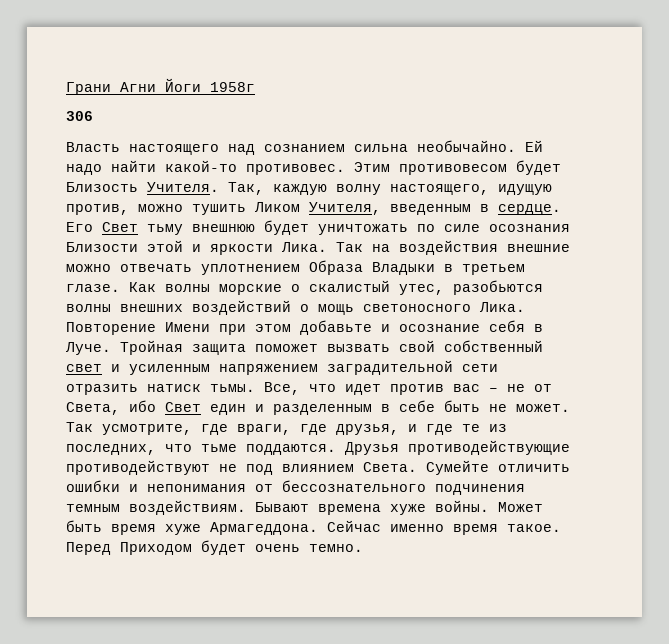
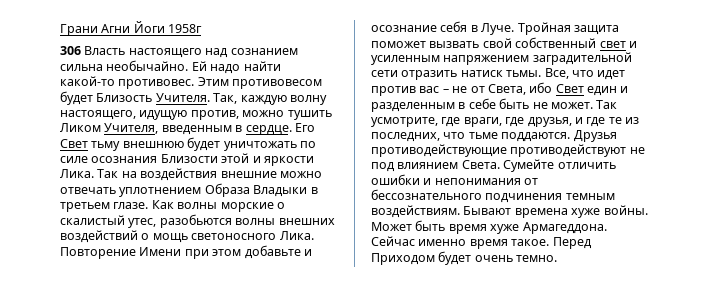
- 306
- Власть настоящего над сознанием сильна необычайно.
+ 306 Власть настоящего над сознанием сильна необычайно.

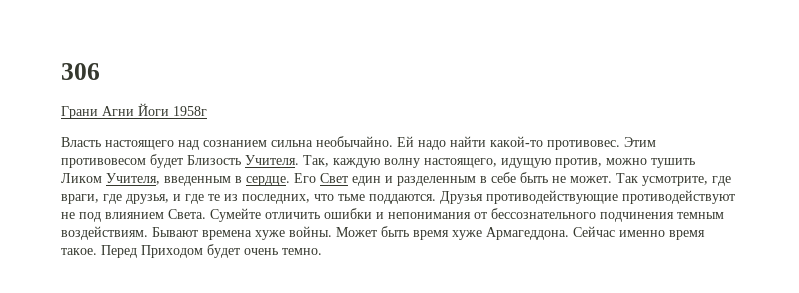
+ 306
- 306 Власть настоящего над сознанием сильна необычайно.
+ Власть настоящего над сознанием сильна необычайно.
- Его Свет тьму внешнюю будет уничтожать по силе осознания Близости этой и яркости Лика. Так на воздействия внешние можно отвечать уплотнением Образа Владыки в третьем глазе. Как волны морские о скалистый утес, разобьются волны внешних воздействий о мощь светоносного Лика. Повторение Имени при этом добавьте и осознание себя в Луче. Тройная защита поможет вызвать свой собственный свет и усиленным напряжением заградительной сети отразить натиск тьмы. Все, что идет против вас – не от Света, ибо Свет един и разделенным в себе быть не может.
+ Его Свет един и разделенным в себе быть не может.

